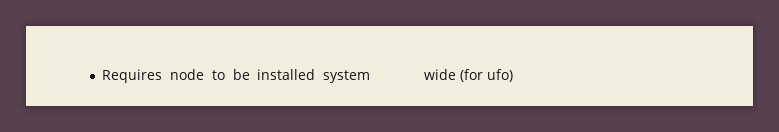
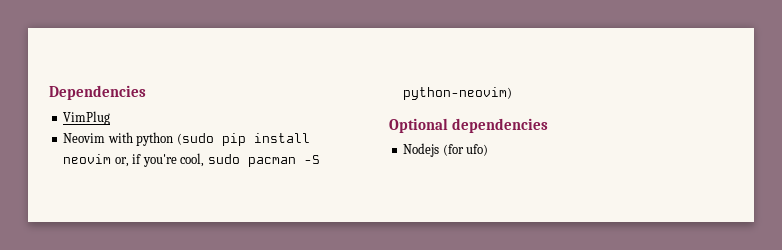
- Requires node to be installed system wide (for ufo)
+ Dependencies
+ VimPlug
+ Neovim with python (sudo pip install neovim or, if you're cool, sudo pacman -S python-neovim)
+ Optional dependencies
+ Nodejs (for ufo)

